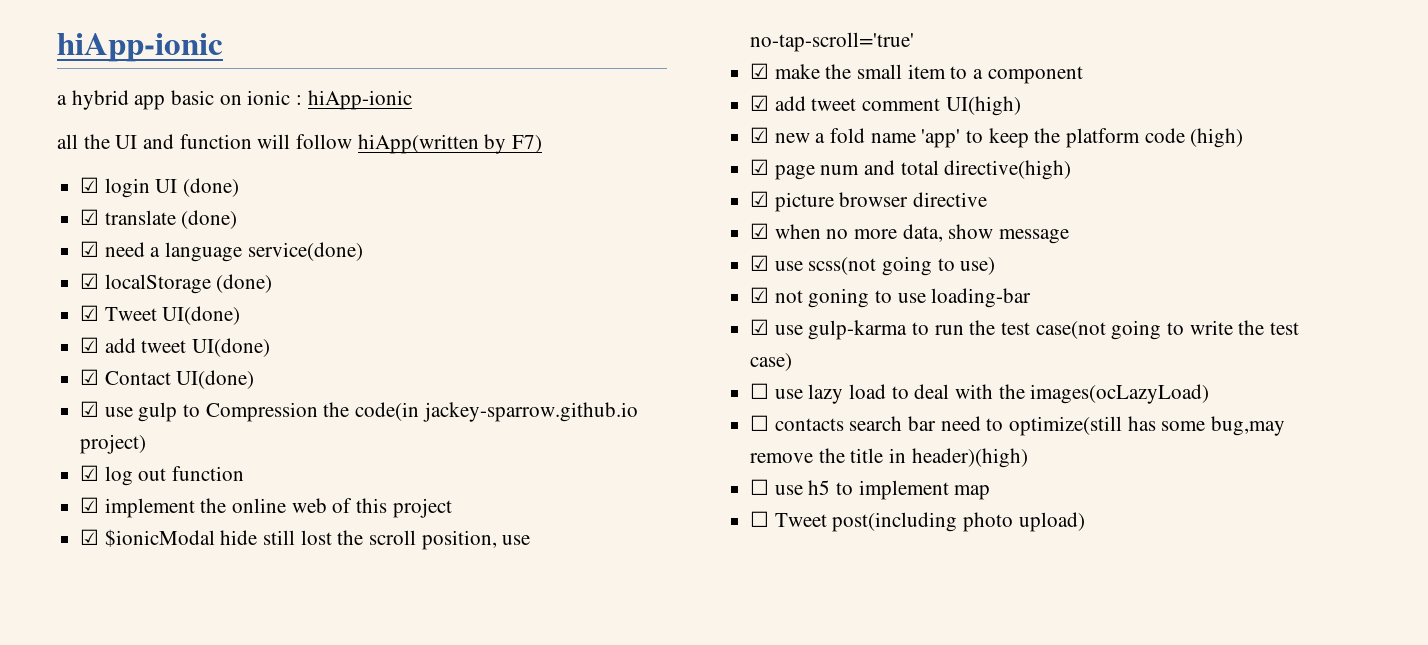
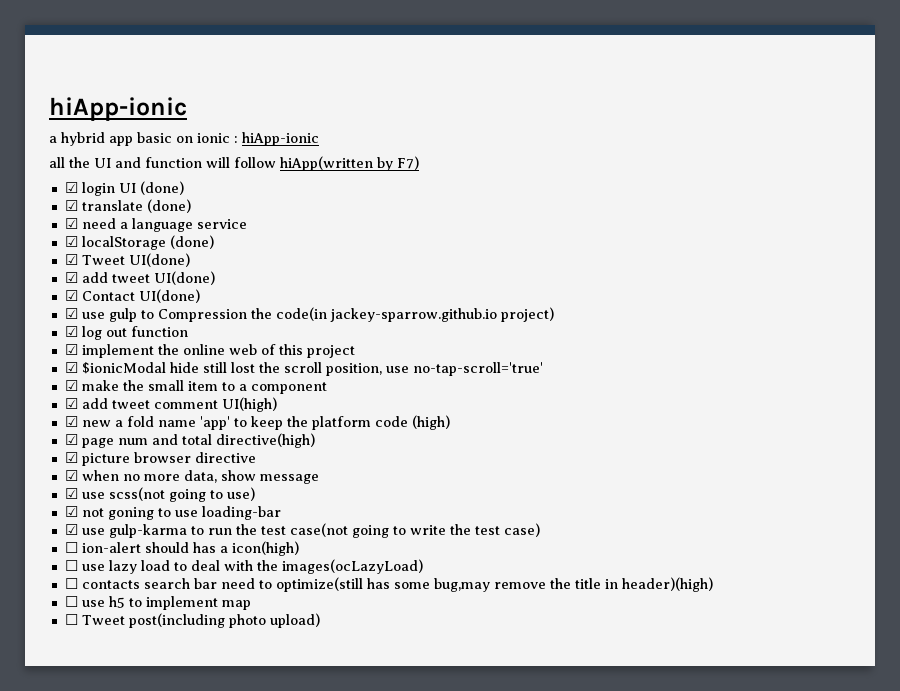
- ☑ need a language service(done)
+ ☑ need a language service
+ ☐ ion-alert should has a icon(high)

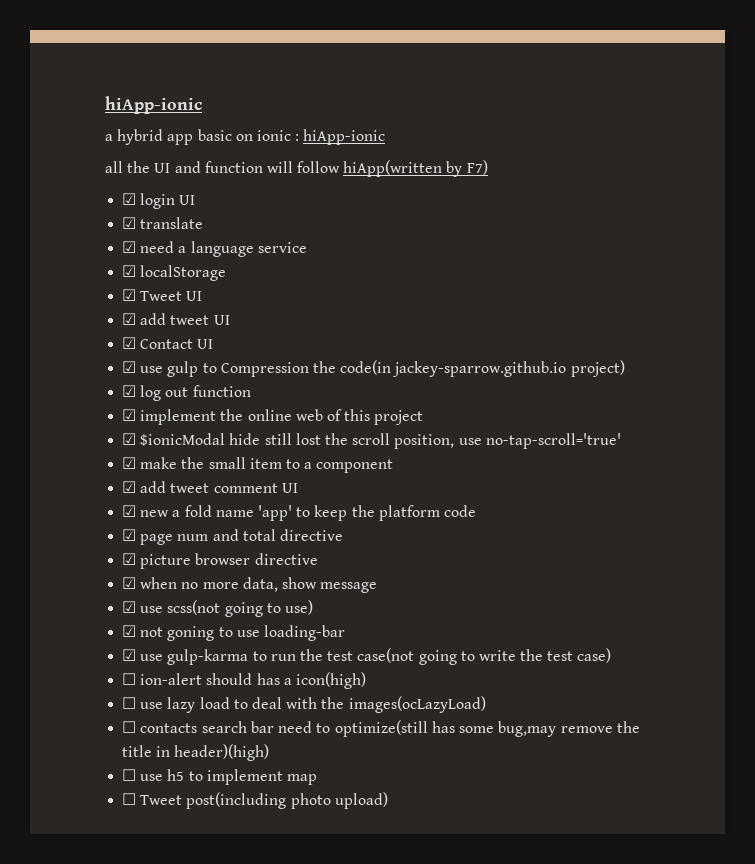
- ☑ login UI (done)
+ ☑ login UI
- ☑ translate (done)
+ ☑ translate
- ☑ localStorage (done)
+ ☑ localStorage
- ☑ Tweet UI(done)
- ☑ add tweet UI(done)
+ ☑ Tweet UI
+ ☑ add tweet UI
- ☑ Contact UI(done)
+ ☑ Contact UI
- ☑ add tweet comment UI(high)
+ ☑ add tweet comment UI
- ☑ new a fold name 'app' to keep the platform code (high)
+ ☑ new a fold name 'app' to keep the platform code
- ☑ page num and total directive(high)
+ ☑ page num and total directive

